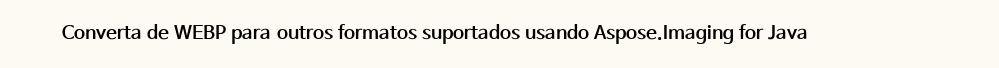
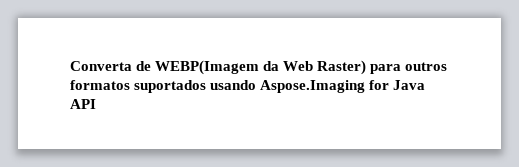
- Converta de WEBP para outros formatos suportados usando Aspose.Imaging for Java
+ Converta de WEBP(Imagem da Web Raster) para outros formatos suportados usando Aspose.Imaging for Java API

